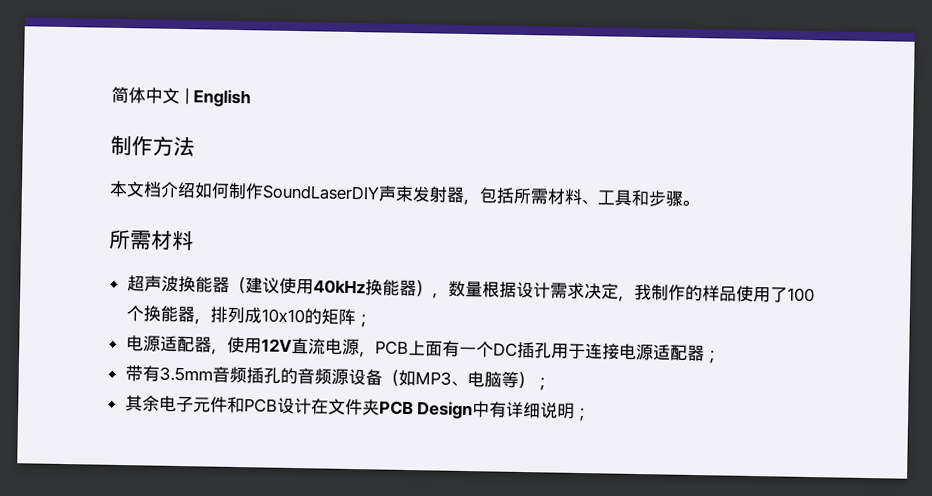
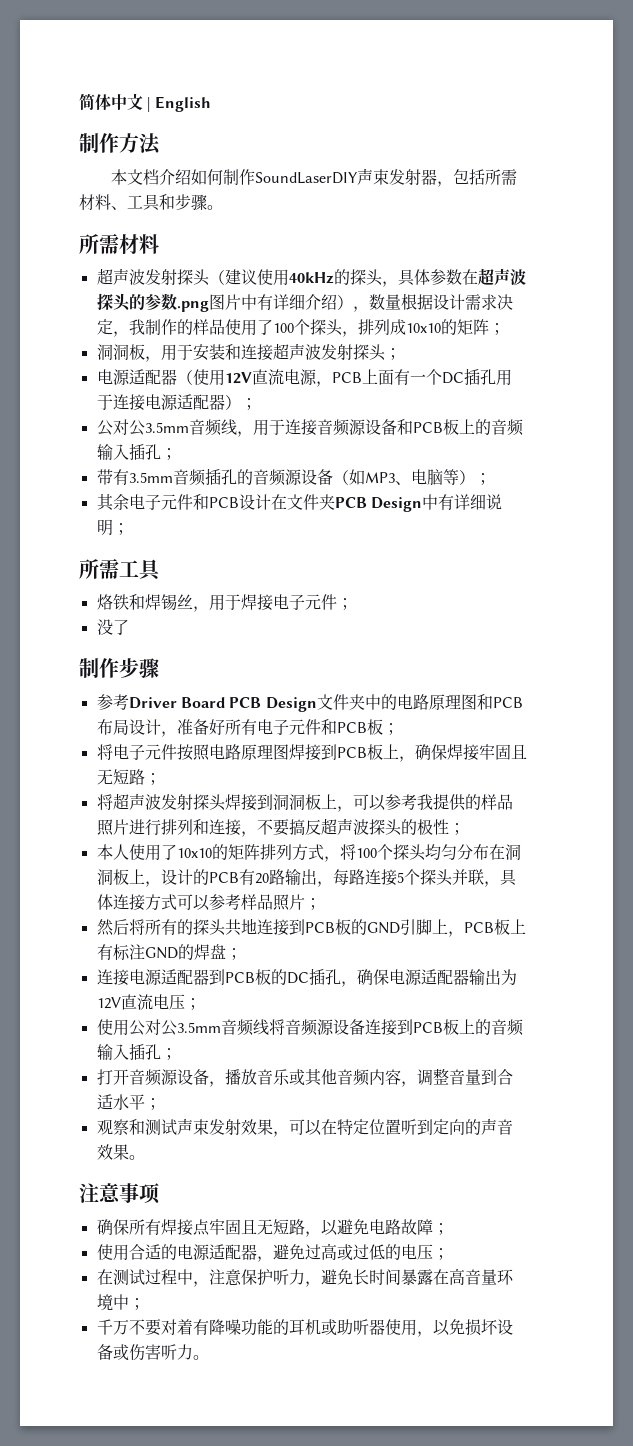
- 超声波换能器（建议使用40kHz换能器），数量根据设计需求决定，我制作的样品使用了100个换能器，排列成10x10的矩阵；
+ 超声波发射探头（建议使用40kHz的探头，具体参数在超声波探头的参数.png图片中有详细介绍），数量根据设计需求决定，我制作的样品使用了100个探头，排列成10x10的矩阵；
- 电源适配器，使用12V直流电源，PCB上面有一个DC插孔用于连接电源适配器；
+ 洞洞板，用于安装和连接超声波发射探头；
+ 电源适配器（使用12V直流电源，PCB上面有一个DC插孔用于连接电源适配器）；
+ 公对公3.5mm音频线，用于连接音频源设备和PCB板上的音频输入插孔；
+ 所需工具
+ 烙铁和焊锡丝，用于焊接电子元件；
+ 没了
+ 制作步骤
+ 参考Driver Board PCB Design文件夹中的电路原理图和PCB布局设计，准备好所有电子元件和PCB板；
+ 将电子元件按照电路原理图焊接到PCB板上，确保焊接牢固且无短路；
+ 将超声波发射探头焊接到洞洞板上，可以参考我提供的样品照片进行排列和连接，不要搞反超声波探头的极性；
+ 本人使用了10x10的矩阵排列方式，将100个探头均匀分布在洞洞板上，设计的PCB有20路输出，每路连接5个探头并联，具体连接方式可以参考样品照片；
+ 然后将所有的探头共地连接到PCB板的GND引脚上，PCB板上有标注GND的焊盘；
+ 连接电源适配器到PCB板的DC插孔，确保电源适配器输出为12V直流电压；
+ 使用公对公3.5mm音频线将音频源设备连接到PCB板上的音频输入插孔；
+ 打开音频源设备，播放音乐或其他音频内容，调整音量到合适水平；
+ 观察和测试声束发射效果，可以在特定位置听到定向的声音效果。
+ 注意事项
+ 确保所有焊接点牢固且无短路，以避免电路故障；
+ 使用合适的电源适配器，避免过高或过低的电压；
+ 在测试过程中，注意保护听力，避免长时间暴露在高音量环境中；
+ 千万不要对着有降噪功能的耳机或助听器使用，以免损坏设备或伤害听力。

